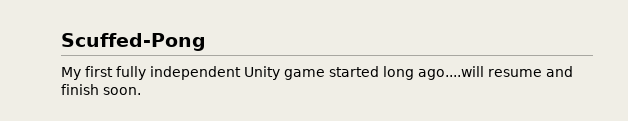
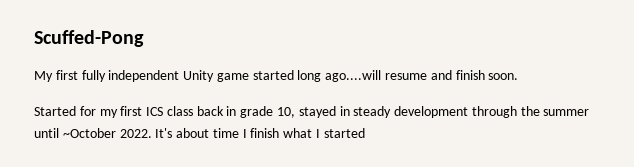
+ Started for my first ICS class back in grade 10, stayed in steady development through the summer until ~October 2022. It's about time I finish what I started

